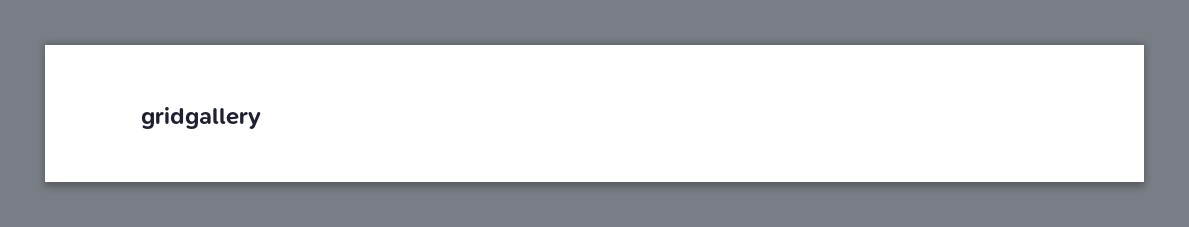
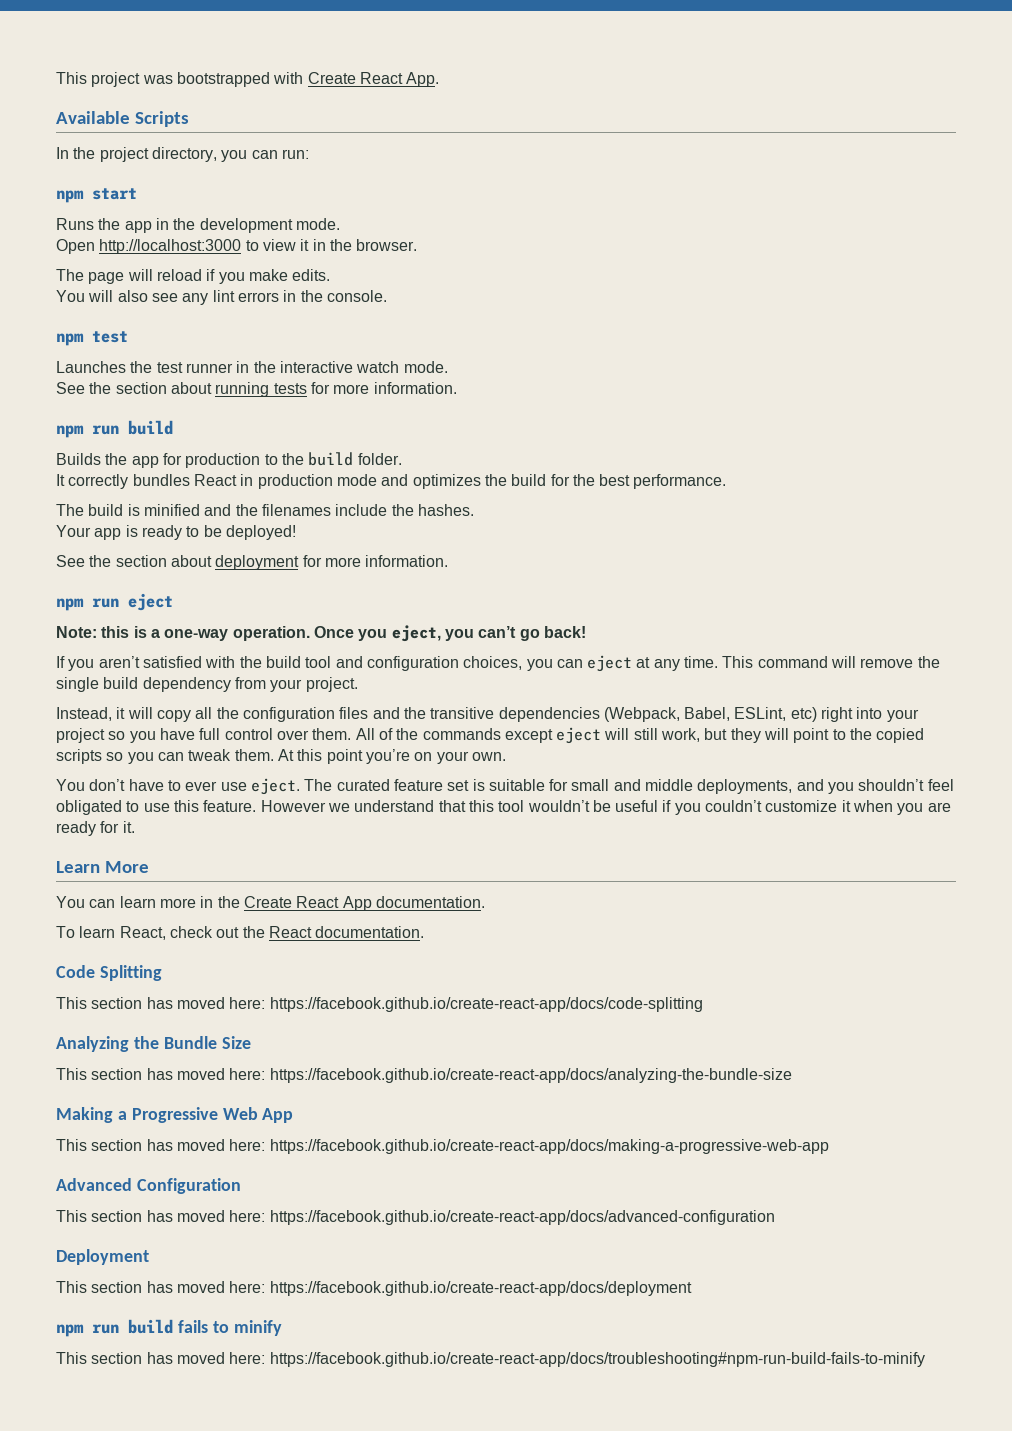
- gridgallery
+ This project was bootstrapped with Create React App.
+ Available Scripts
+ In the project directory, you can run:
+ npm start
+ Runs the app in the development mode.
+ Open http://localhost:3000 to view it in the browser.
+ The page will reload if you make edits.
+ You will also see any lint errors in the console.
+ npm test
+ Launches the test runner in the interactive watch mode.
+ See the section about running tests for more information.
+ npm run build
+ Builds the app for production to the build folder.
+ It correctly bundles React in production mode and optimizes the build for the best performance.
+ The build is minified and the filenames include the hashes.
+ Your app is ready to be deployed!
+ See the section about deployment for more information.
+ npm run eject
+ Note: this is a one-way operation. Once you eject, you can’t go back!
+ If you aren’t satisfied with the build tool and configuration choices, you can eject at any time. This command will remove the single build dependency from your project.
+ Instead, it will copy all the configuration files and the transitive dependencies (Webpack, Babel, ESLint, etc) right into your project so you have full control over them. All of the commands except eject will still work, but they will point to the copied scripts so you can tweak them. At this point you’re on your own.
+ You don’t have to ever use eject. The curated feature set is suitable for small and middle deployments, and you shouldn’t feel obligated to use this feature. However we understand that this tool wouldn’t be useful if you couldn’t customize it when you are ready for it.
+ Learn More
+ You can learn more in the Create React App documentation.
+ To learn React, check out the React documentation.
+ Code Splitting
+ This section has moved here: https://facebook.github.io/create-react-app/docs/code-splitting
+ Analyzing the Bundle Size
+ This section has moved here: https://facebook.github.io/create-react-app/docs/analyzing-the-bundle-size
+ Making a Progressive Web App
+ This section has moved here: https://facebook.github.io/create-react-app/docs/making-a-progressive-web-app
+ Advanced Configuration
+ This section has moved here: https://facebook.github.io/create-react-app/docs/advanced-configuration
+ Deployment
+ This section has moved here: https://facebook.github.io/create-react-app/docs/deployment
+ npm run build fails to minify
+ This section has moved here: https://facebook.github.io/create-react-app/docs/troubleshooting#npm-run-build-fails-to-minify

